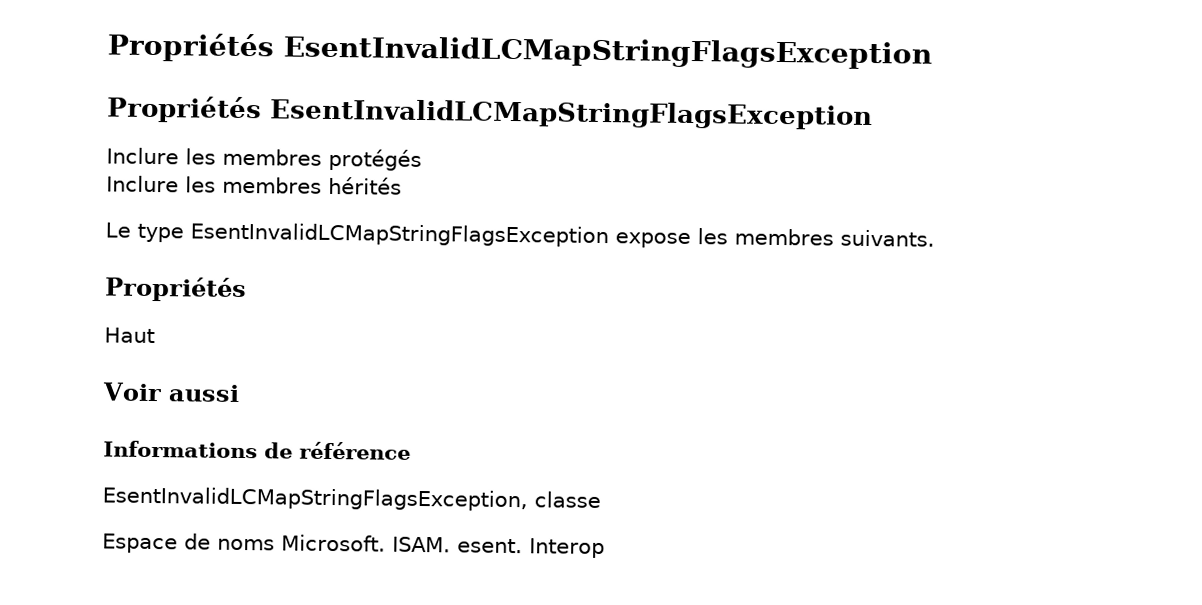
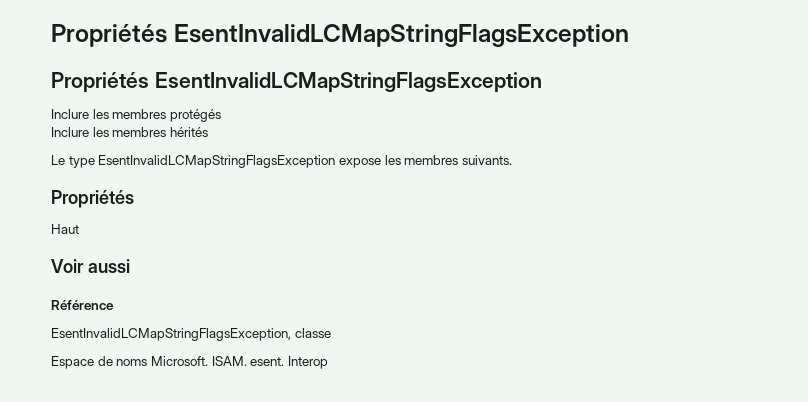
- Informations de référence
+ Référence

